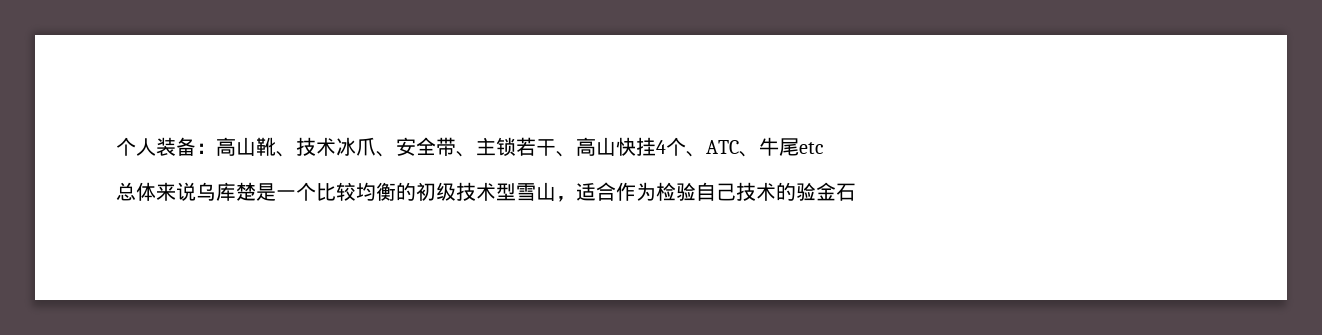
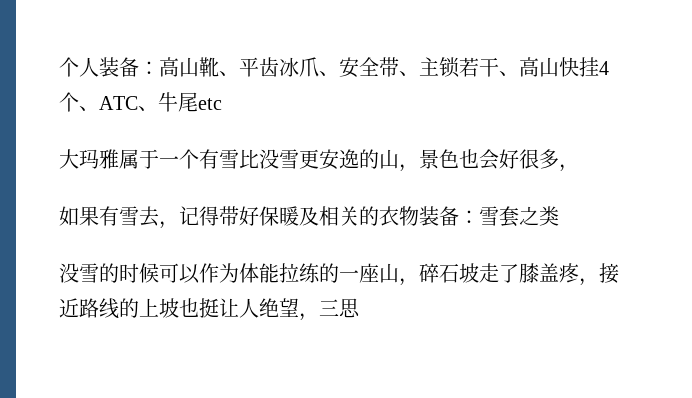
- 个人装备：高山靴、技术冰爪、安全带、主锁若干、高山快挂4个、ATC、牛尾etc
+ 个人装备：高山靴、平齿冰爪、安全带、主锁若干、高山快挂4个、ATC、牛尾etc
- 总体来说乌库楚是一个比较均衡的初级技术型雪山，适合作为检验自己技术的验金石
+ 大玛雅属于一个有雪比没雪更安逸的山，景色也会好很多，
+ 如果有雪去，记得带好保暖及相关的衣物装备：雪套之类
+ 没雪的时候可以作为体能拉练的一座山，碎石坡走了膝盖疼，接近路线的上坡也挺让人绝望，三思

